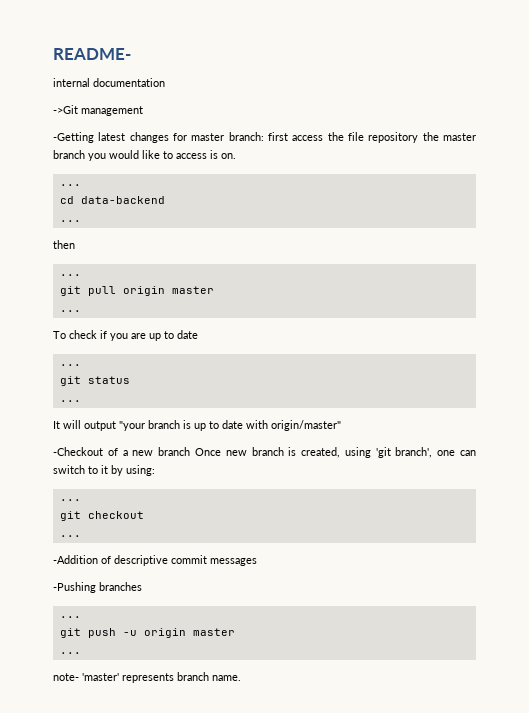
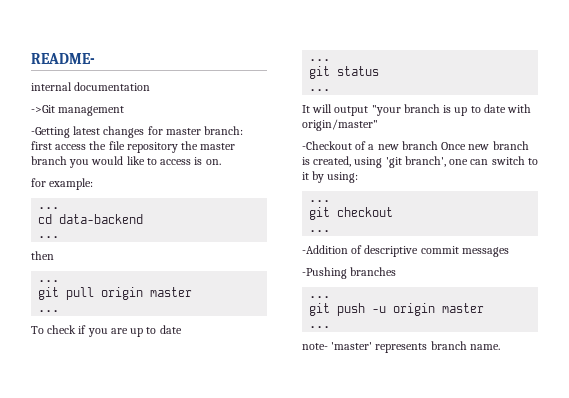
+ for example:

